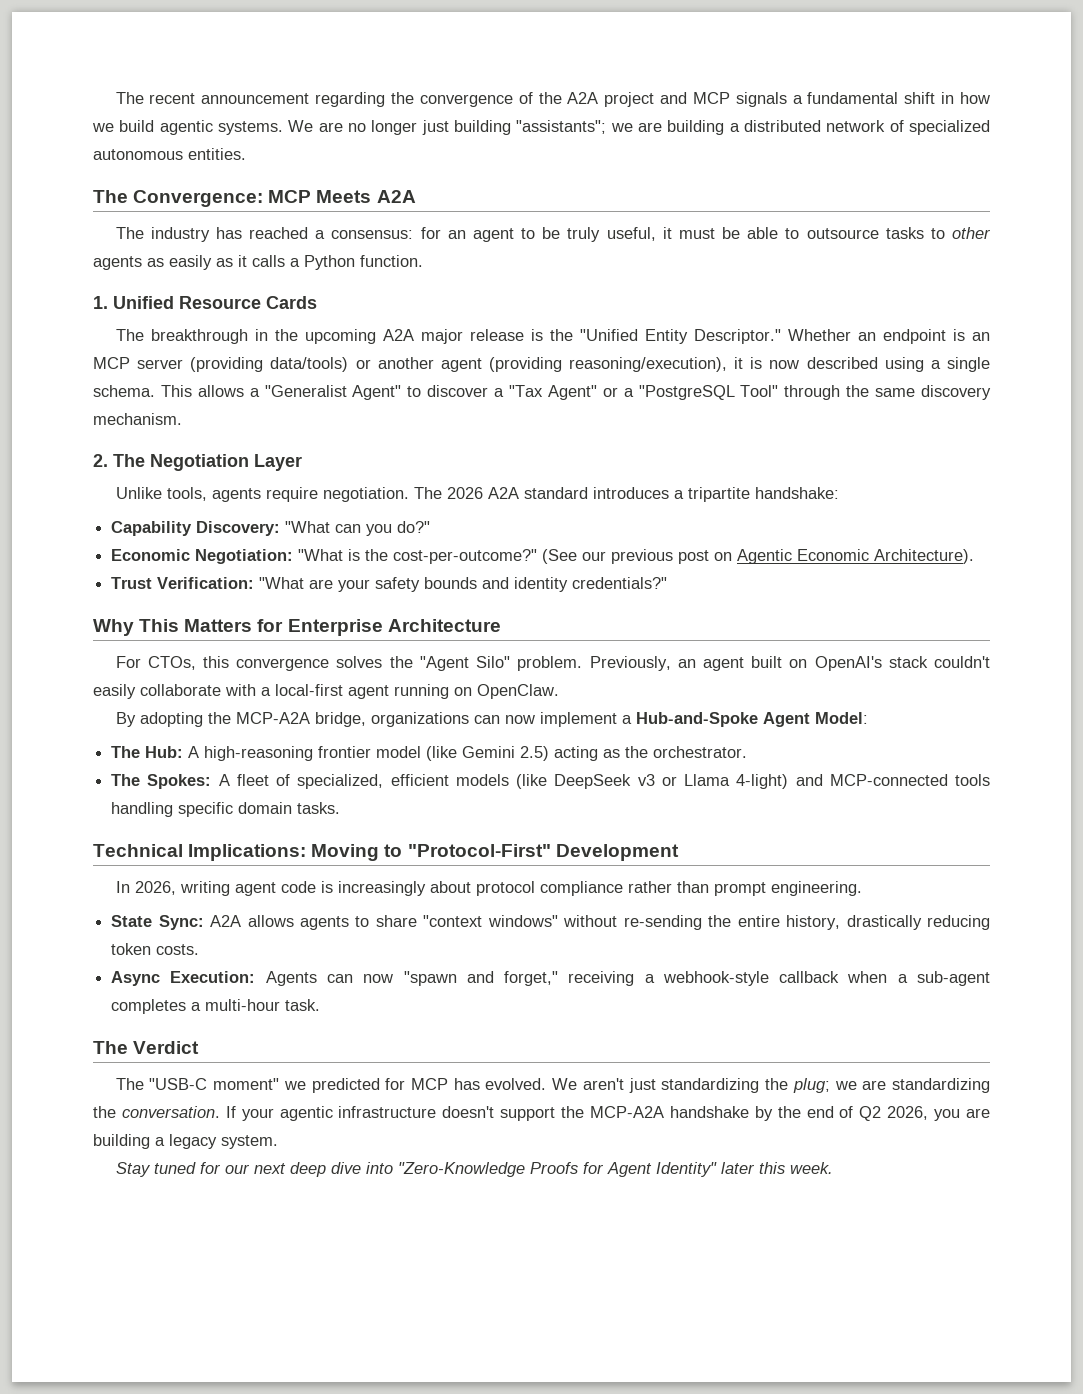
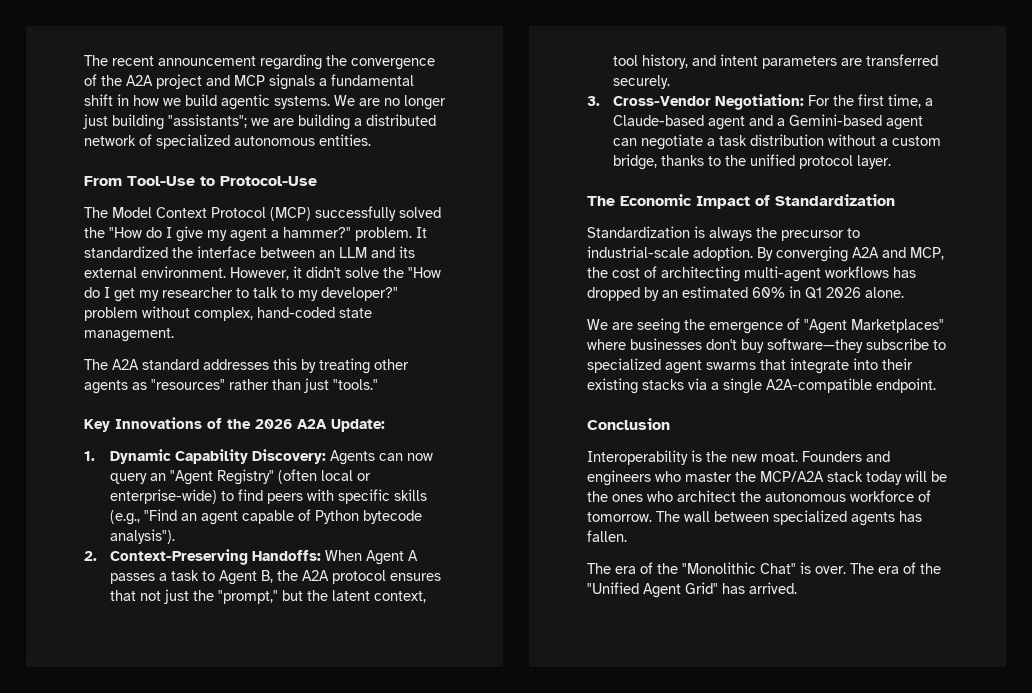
- The Convergence: MCP Meets A2A
- The industry has reached a consensus: for an agent to be truly useful, it must be able to outsource tasks to other agents as easily as it calls a Python function.
- 1. Unified Resource Cards
- The breakthrough in the upcoming A2A major release is the "Unified Entity Descriptor." Whether an endpoint is an MCP server (providing data/tools) or another agent (providing reasoning/execution), it is now described using a single schema. This allows a "Generalist Agent" to discover a "Tax Agent" or a "PostgreSQL Tool" through the same discovery mechanism.
- 2. The Negotiation Layer
- Unlike tools, agents require negotiation. The 2026 A2A standard introduces a tripartite handshake:
- Capability Discovery: "What can you do?"
- Economic Negotiation: "What is the cost-per-outcome?" (See our previous post on Agentic Economic Architecture).
- Trust Verification: "What are your safety bounds and identity credentials?"
- Why This Matters for Enterprise Architecture
- For CTOs, this convergence solves the "Agent Silo" problem. Previously, an agent built on OpenAI's stack couldn't easily collaborate with a local-first agent running on OpenClaw.
- By adopting the MCP-A2A bridge, organizations can now implement a Hub-and-Spoke Agent Model:
- The Hub: A high-reasoning frontier model (like Gemini 2.5) acting as the orchestrator.
- The Spokes: A fleet of specialized, efficient models (like DeepSeek v3 or Llama 4-light) and MCP-connected tools handling specific domain tasks.
- Technical Implications: Moving to "Protocol-First" Development
- In 2026, writing agent code is increasingly about protocol compliance rather than prompt engineering.
- State Sync: A2A allows agents to share "context windows" without re-sending the entire history, drastically reducing token costs.
- Async Execution: Agents can now "spawn and forget," receiving a webhook-style callback when a sub-agent completes a multi-hour task.
- The Verdict
- The "USB-C moment" we predicted for MCP has evolved. We aren't just standardizing the plug; we are standardizing the conversation. If your agentic infrastructure doesn't support the MCP-A2A handshake by the end of Q2 2026, you are building a legacy system.
- Stay tuned for our next deep dive into "Zero-Knowledge Proofs for Agent Identity" later this week.
+ From Tool-Use to Protocol-Use
+ The Model Context Protocol (MCP) successfully solved the "How do I give my agent a hammer?" problem. It standardized the interface between an LLM and its external environment. However, it didn't solve the "How do I get my researcher to talk to my developer?" problem without complex, hand-coded state management.
+ The A2A standard addresses this by treating other agents as "resources" rather than just "tools."
+ Key Innovations of the 2026 A2A Update:
+ 1. Dynamic Capability Discovery: Agents can now query an "Agent Registry" (often local or enterprise-wide) to find peers with specific skills (e.g., "Find an agent capable of Python bytecode analysis").
+ 2. Context-Preserving Handoffs: When Agent A passes a task to Agent B, the A2A protocol ensures that not just the "prompt," but the latent context, tool history, and intent parameters are transferred securely.
+ 3. Cross-Vendor Negotiation: For the first time, a Claude-based agent and a Gemini-based agent can negotiate a task distribution without a custom bridge, thanks to the unified protocol layer.
+ The Economic Impact of Standardization
+ Standardization is always the precursor to industrial-scale adoption. By converging A2A and MCP, the cost of architecting multi-agent workflows has dropped by an estimated 60% in Q1 2026 alone.
+ We are seeing the emergence of "Agent Marketplaces" where businesses don't buy software—they subscribe to specialized agent swarms that integrate into their existing stacks via a single A2A-compatible endpoint.
+ Conclusion
+ Interoperability is the new moat. Founders and engineers who master the MCP/A2A stack today will be the ones who architect the autonomous workforce of tomorrow. The wall between specialized agents has fallen.
+ The era of the "Monolithic Chat" is over. The era of the "Unified Agent Grid" has arrived.

